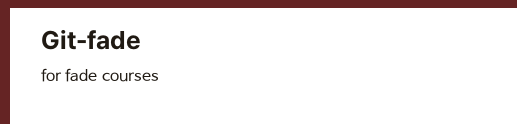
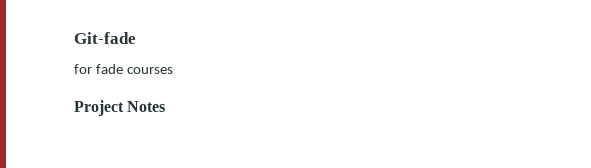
+ Project Notes

